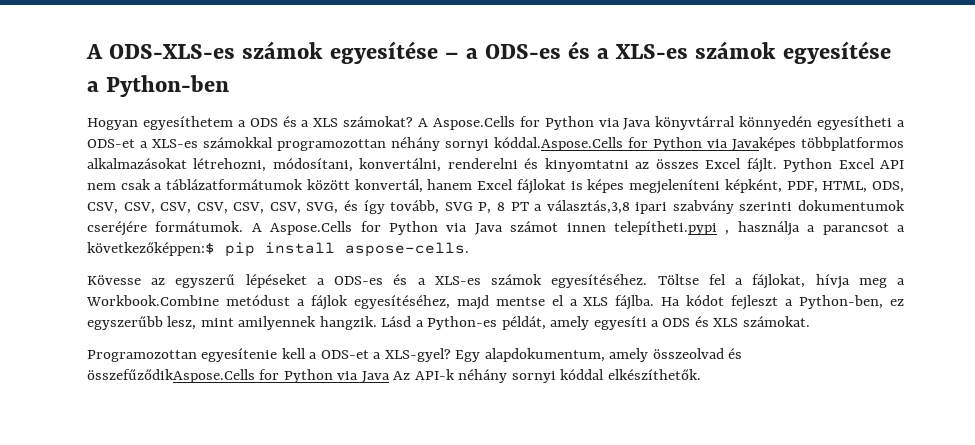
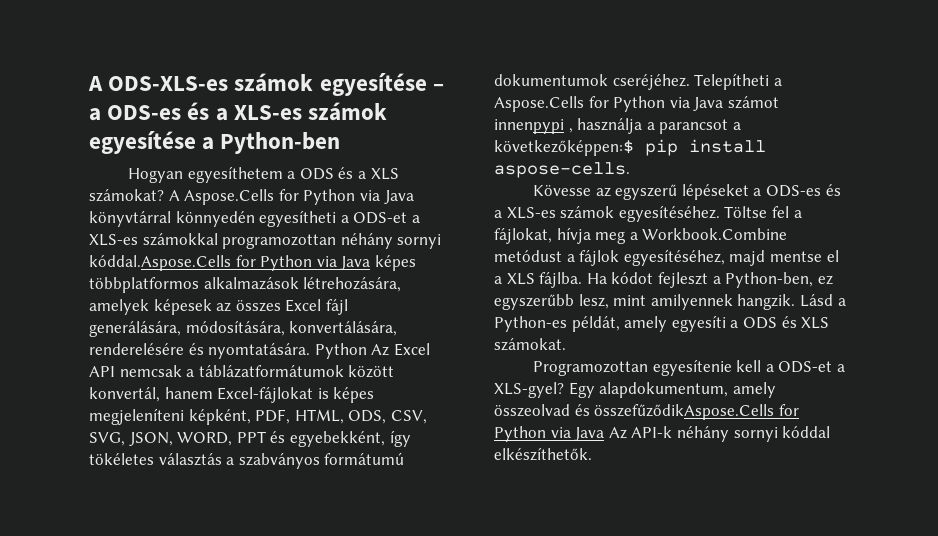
- A Aspose.Cells for Python via Java könyvtárral könnyedén egyesítheti a ODS-et a XLS-es számokkal programozottan néhány sornyi kóddal.Aspose.Cells for Python via Javaképes többplatformos alkalmazásokat létrehozni, módosítani, konvertálni, renderelni és kinyomtatni az összes Excel fájlt. Python Excel API nem csak a táblázatformátumok között konvertál, hanem Excel fájlokat is képes megjeleníteni képként, PDF, HTML, ODS, CSV, CSV, CSV, CSV, CSV, CSV, SVG, és így tovább, SVG P, 8 PT a választás,3,8 ipari szabvány szerinti dokumentumok cseréjére formátumok. A Aspose.Cells for Python via Java számot innen telepítheti.pypi , használja a parancsot a következőképpen:$ pip install aspose-cells.
+ A Aspose.Cells for Python via Java könyvtárral könnyedén egyesítheti a ODS-et a XLS-es számokkal programozottan néhány sornyi kóddal.Aspose.Cells for Python via Java képes többplatformos alkalmazások létrehozására, amelyek képesek az összes Excel fájl generálására, módosítására, konvertálására, renderelésére és nyomtatására. Python Az Excel API nemcsak a táblázatformátumok között konvertál, hanem Excel-fájlokat is képes megjeleníteni képként, PDF, HTML, ODS, CSV, SVG, JSON, WORD, PPT és egyebekként, így tökéletes választás a szabványos formátumú dokumentumok cseréjéhez. Telepítheti a Aspose.Cells for Python via Java számot innenpypi , használja a parancsot a következőképpen:$ pip install aspose-cells.

